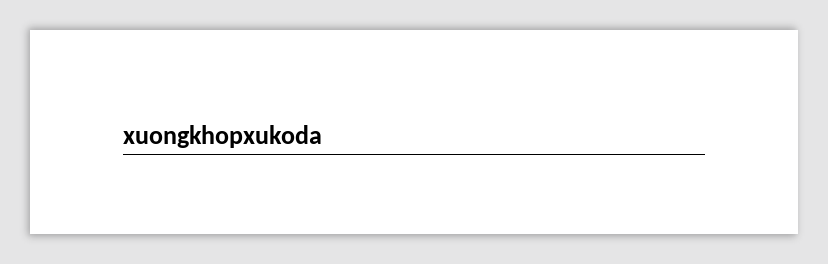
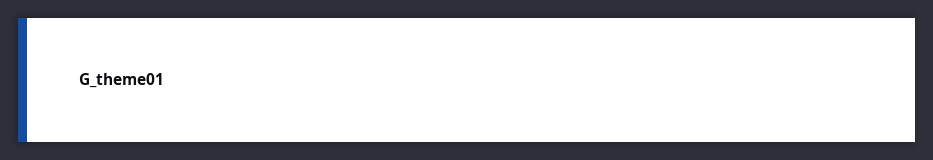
- xuongkhopxukoda
+ G_theme01

